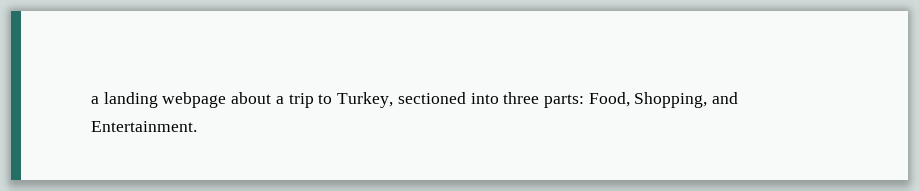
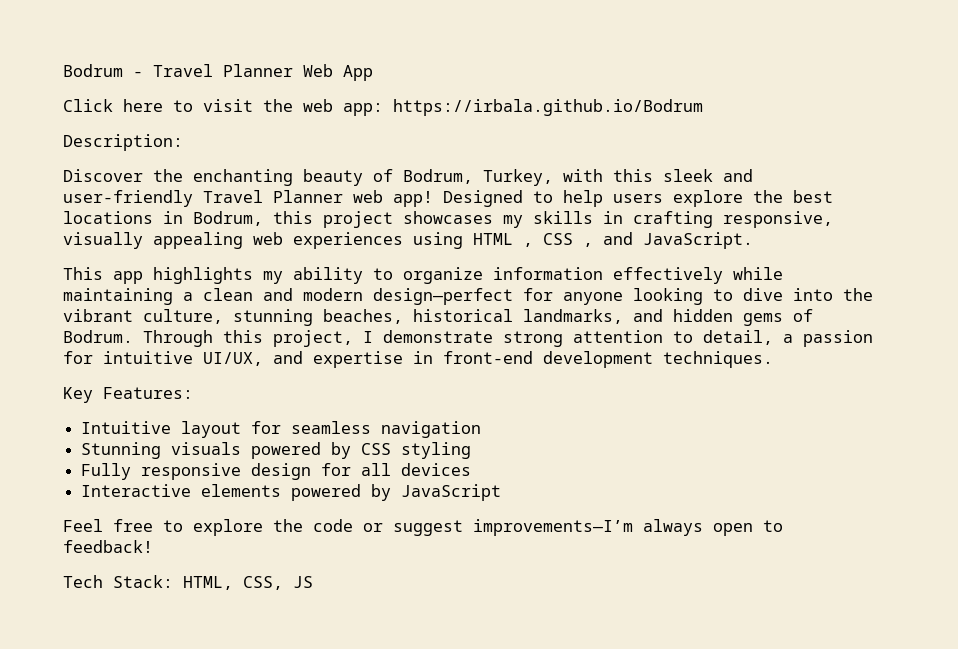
- a landing webpage about a trip to Turkey, sectioned into three parts: Food, Shopping, and Entertainment.
+ Bodrum - Travel Planner Web App
+ Click here to visit the web app: https://irbala.github.io/Bodrum
+ Description:
+ Discover the enchanting beauty of Bodrum, Turkey, with this sleek and user-friendly Travel Planner web app! Designed to help users explore the best locations in Bodrum, this project showcases my skills in crafting responsive, visually appealing web experiences using HTML , CSS , and JavaScript.
+ This app highlights my ability to organize information effectively while maintaining a clean and modern design—perfect for anyone looking to dive into the vibrant culture, stunning beaches, historical landmarks, and hidden gems of Bodrum. Through this project, I demonstrate strong attention to detail, a passion for intuitive UI/UX, and expertise in front-end development techniques.
+ Key Features:
+ Intuitive layout for seamless navigation
+ Stunning visuals powered by CSS styling
+ Fully responsive design for all devices
+ Interactive elements powered by JavaScript
+ Feel free to explore the code or suggest improvements—I’m always open to feedback!
+ Tech Stack: HTML, CSS, JS

